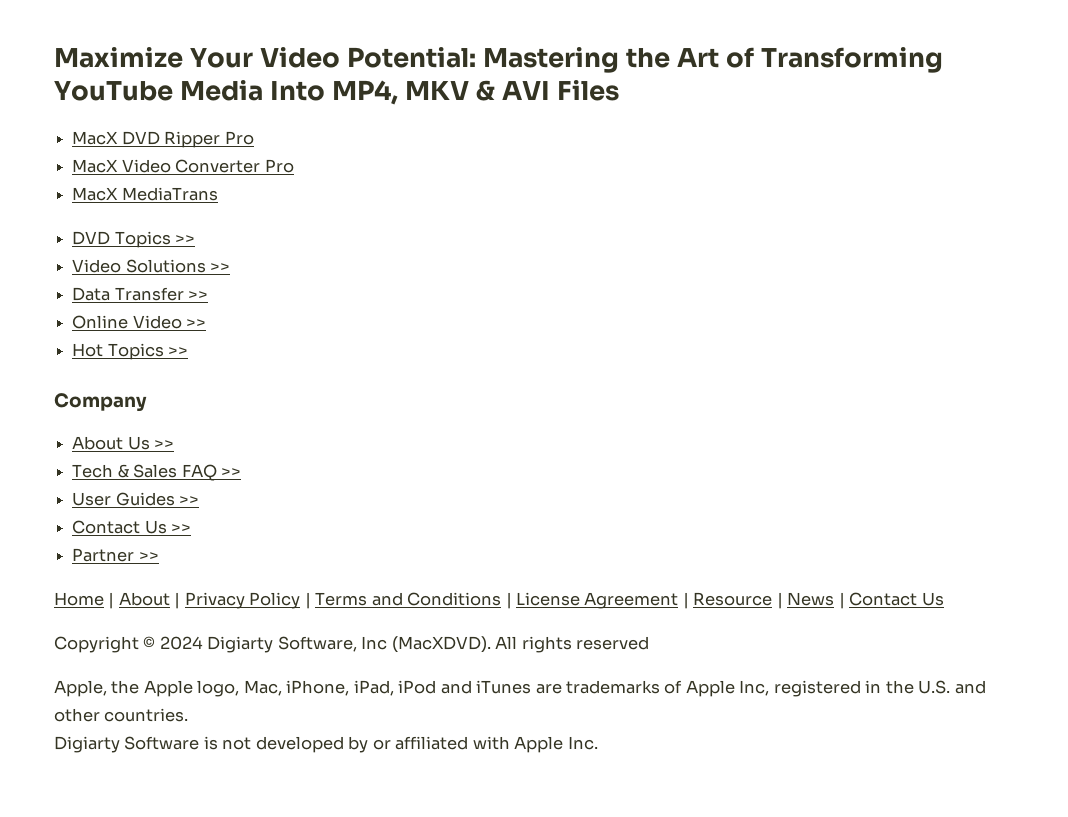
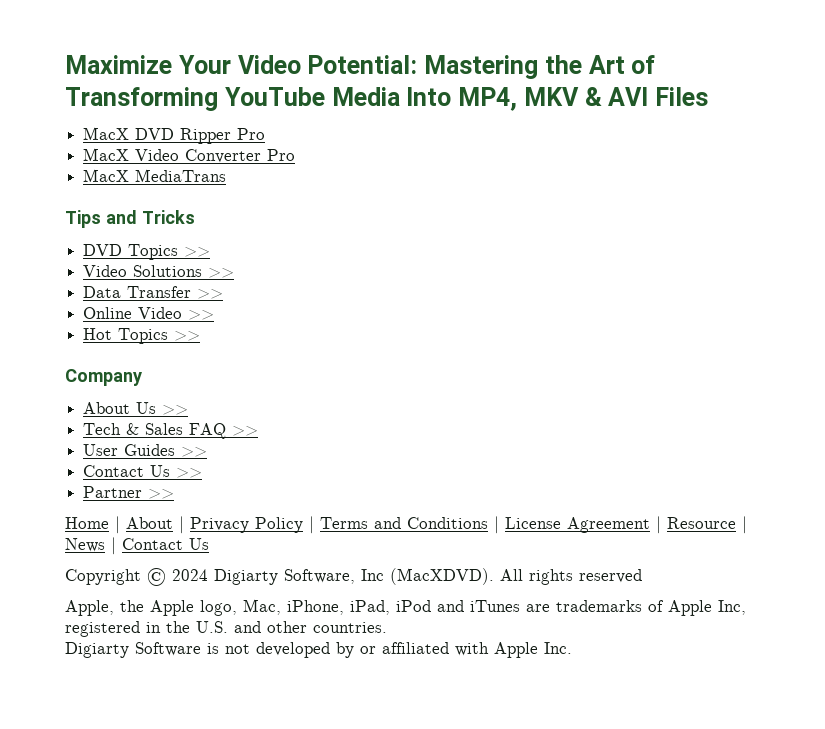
+ Tips and Tricks

